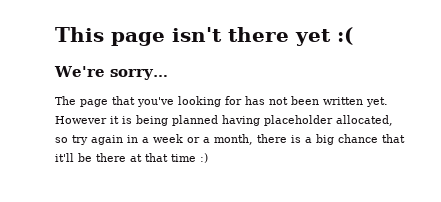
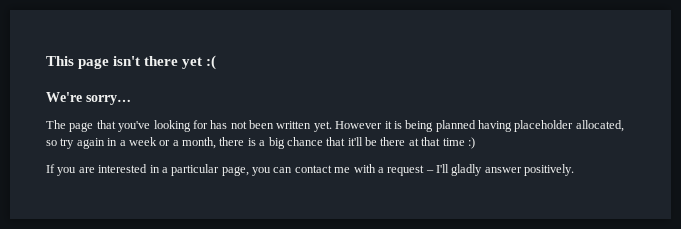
+ If you are interested in a particular page, you can contact me with a request – I'll gladly answer positively.

